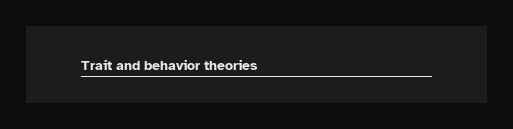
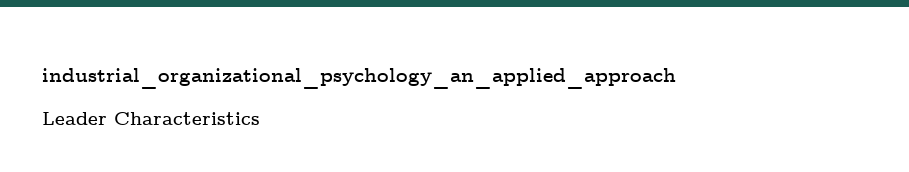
- Trait and behavior theories
+ industrial_organizational_psychology_an_applied_approach
+ Leader Characteristics

